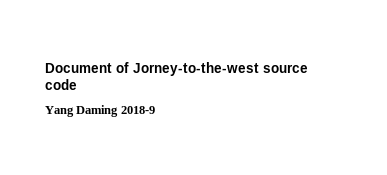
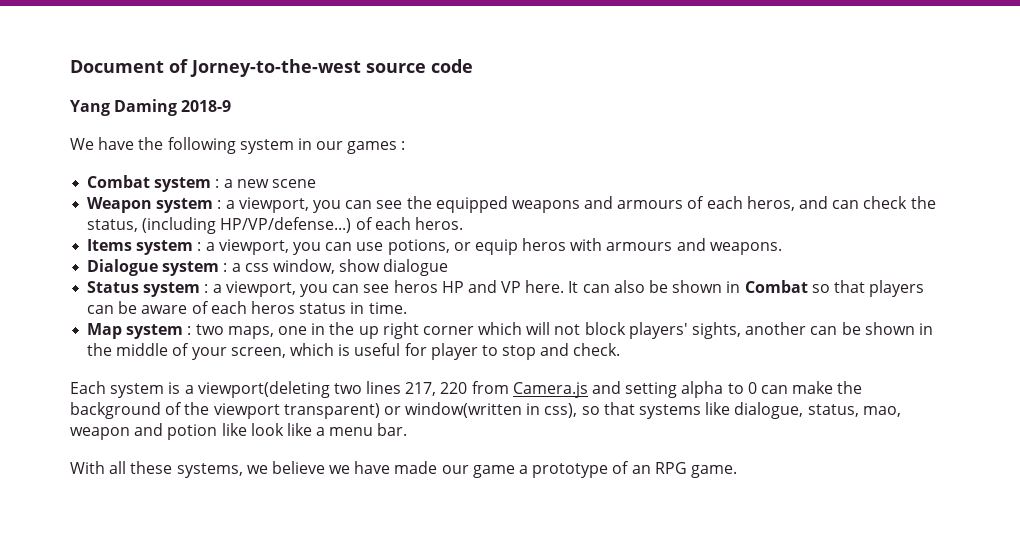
+ We have the following system in our games :
+ Combat system : a new scene
+ Weapon system : a viewport, you can see the equipped weapons and armours of each heros, and can check the status, (including HP/VP/defense...) of each heros.
+ Items system : a viewport, you can use potions, or equip heros with armours and weapons.
+ Dialogue system : a css window, show dialogue
+ Status system : a viewport, you can see heros HP and VP here. It can also be shown in Combat so that players can be aware of each heros status in time.
+ Map system : two maps, one in the up right corner which will not block players' sights, another can be shown in the middle of your screen, which is useful for player to stop and check.
+ Each system is a viewport(deleting two lines 217, 220 from Camera.js and setting alpha to 0 can make the background of the viewport transparent) or window(written in css), so that systems like dialogue, status, mao, weapon and potion like look like a menu bar.
+ With all these systems, we believe we have made our game a prototype of an RPG game.

